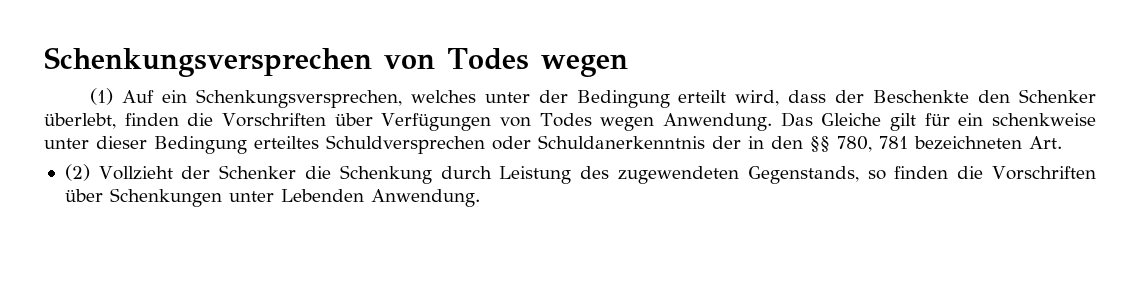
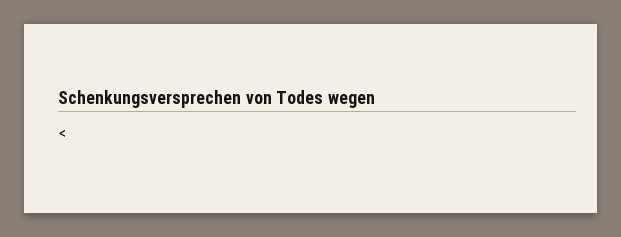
- (1) Auf ein Schenkungsversprechen, welches unter der Bedingung erteilt wird, dass der Beschenkte den Schenker überlebt, finden die Vorschriften über Verfügungen von Todes wegen Anwendung. Das Gleiche gilt für ein schenkweise unter dieser Bedingung erteiltes Schuldversprechen oder Schuldanerkenntnis der in den §§ 780, 781 bezeichneten Art.
- (2) Vollzieht der Schenker die Schenkung durch Leistung des zugewendeten Gegenstands, so finden die Vorschriften über Schenkungen unter Lebenden Anwendung.
+ <

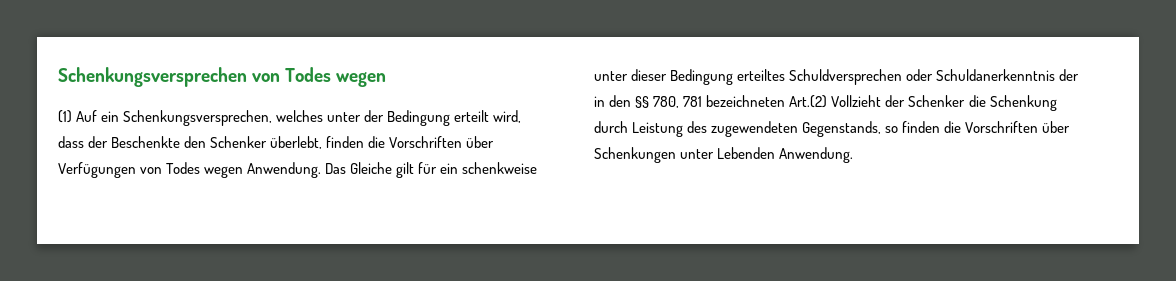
- <
+ (1) Auf ein Schenkungsversprechen, welches unter der Bedingung erteilt wird, dass der Beschenkte den Schenker überlebt, finden die Vorschriften über Verfügungen von Todes wegen Anwendung. Das Gleiche gilt für ein schenkweise unter dieser Bedingung erteiltes Schuldversprechen oder Schuldanerkenntnis der in den §§ 780, 781 bezeichneten Art.(2) Vollzieht der Schenker die Schenkung durch Leistung des zugewendeten Gegenstands, so finden die Vorschriften über Schenkungen unter Lebenden Anwendung.

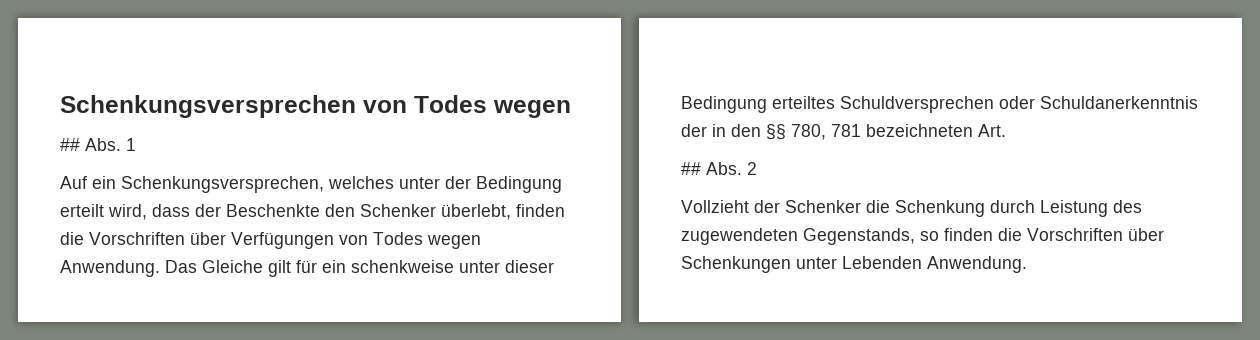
- (1) Auf ein Schenkungsversprechen, welches unter der Bedingung erteilt wird, dass der Beschenkte den Schenker überlebt, finden die Vorschriften über Verfügungen von Todes wegen Anwendung.
+ ## Abs. 1
+ Auf ein Schenkungsversprechen, welches unter der Bedingung erteilt wird, dass der Beschenkte den Schenker überlebt, finden die Vorschriften über Verfügungen von Todes wegen Anwendung.
- Das Gleiche gilt für ein schenkweise unter dieser Bedingung erteiltes Schuldversprechen oder Schuldanerkenntnis der in den §§ 780, 781 bezeichneten Art.(2) Vollzieht der Schenker die Schenkung durch Leistung des zugewendeten Gegenstands, so finden die Vorschriften über Schenkungen unter Lebenden Anwendung.
+ Das Gleiche gilt für ein schenkweise unter dieser Bedingung erteiltes Schuldversprechen oder Schuldanerkenntnis der in den §§ 780, 781 bezeichneten Art.
+ ## Abs. 2
+ Vollzieht der Schenker die Schenkung durch Leistung des zugewendeten Gegenstands, so finden die Vorschriften über Schenkungen unter Lebenden Anwendung.

